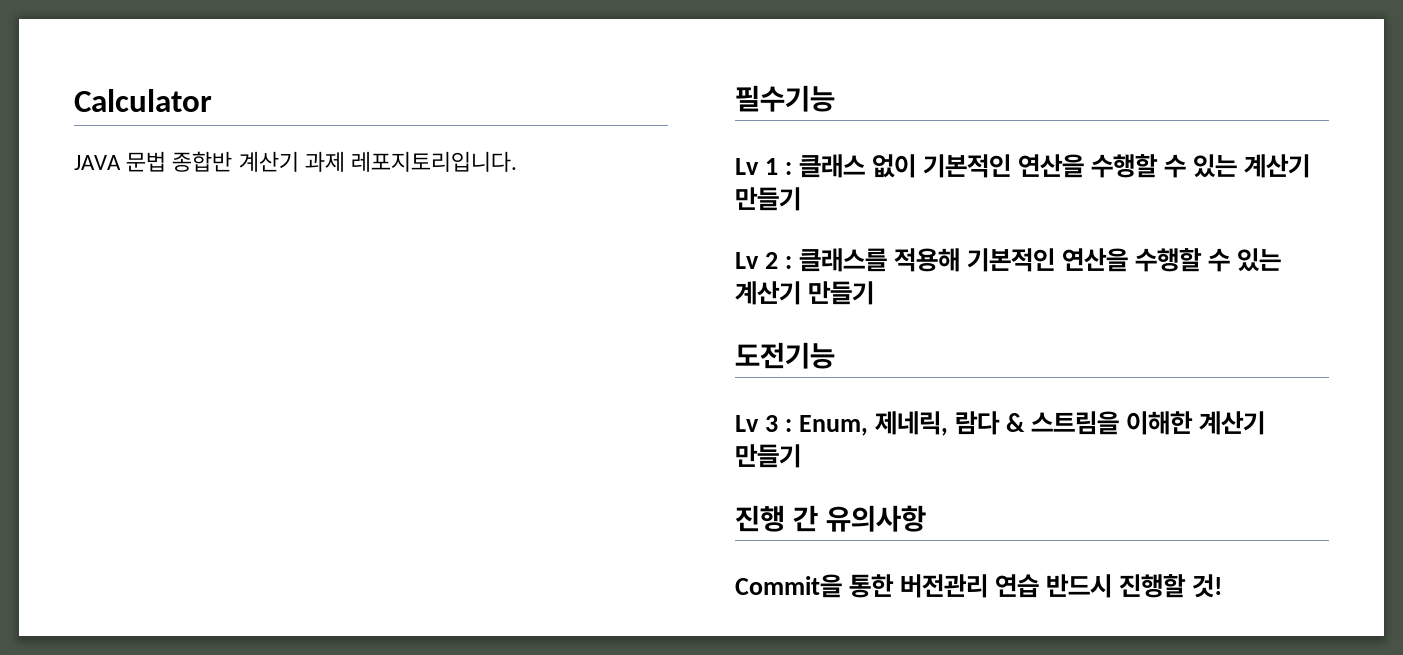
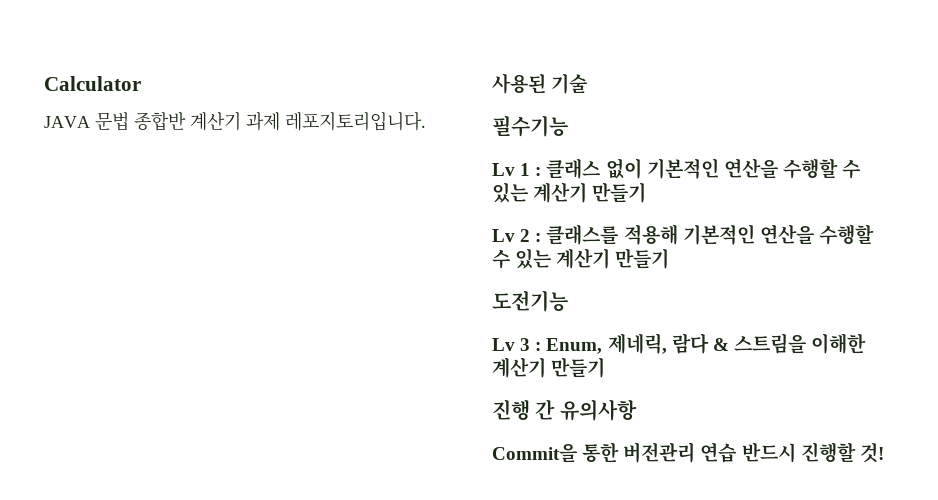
+ 사용된 기술

